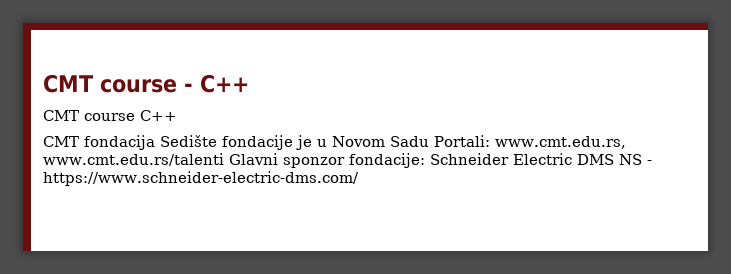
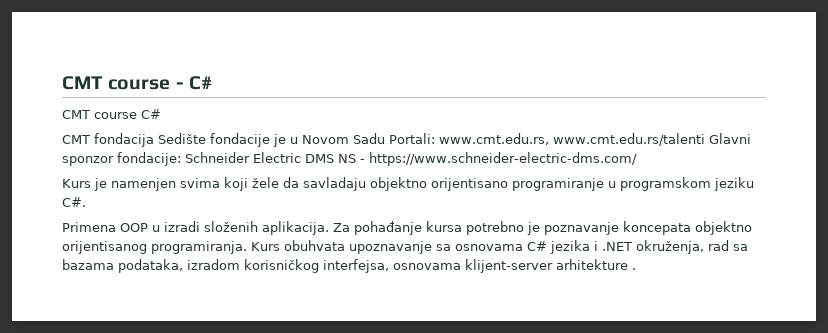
- CMT course - C++
- CMT course C++
+ CMT course - C#
+ CMT course C#
+ Kurs je namenjen svima koji žele da savladaju objektno orijentisano programiranje u programskom jeziku C#.
+ Primena OOP u izradi složenih aplikacija. Za pohađanje kursa potrebno je poznavanje koncepata objektno orijentisanog programiranja. Kurs obuhvata upoznavanje sa osnovama C# jezika i .NET okruženja, rad sa bazama podataka, izradom korisničkog interfejsa, osnovama klijent-server arhitekture .

